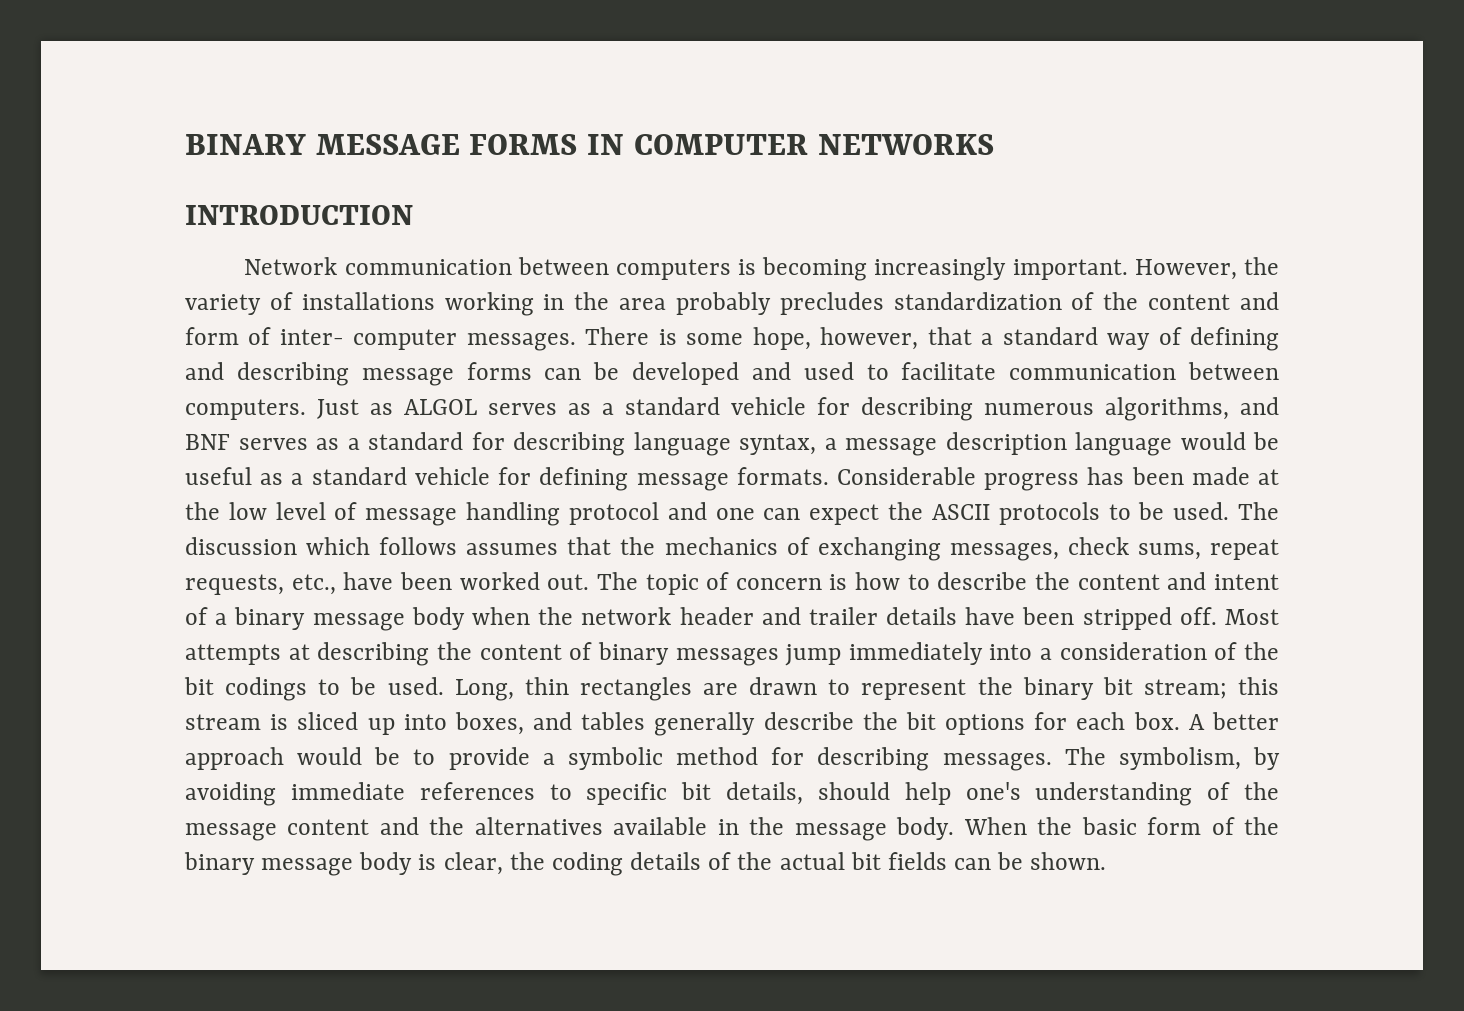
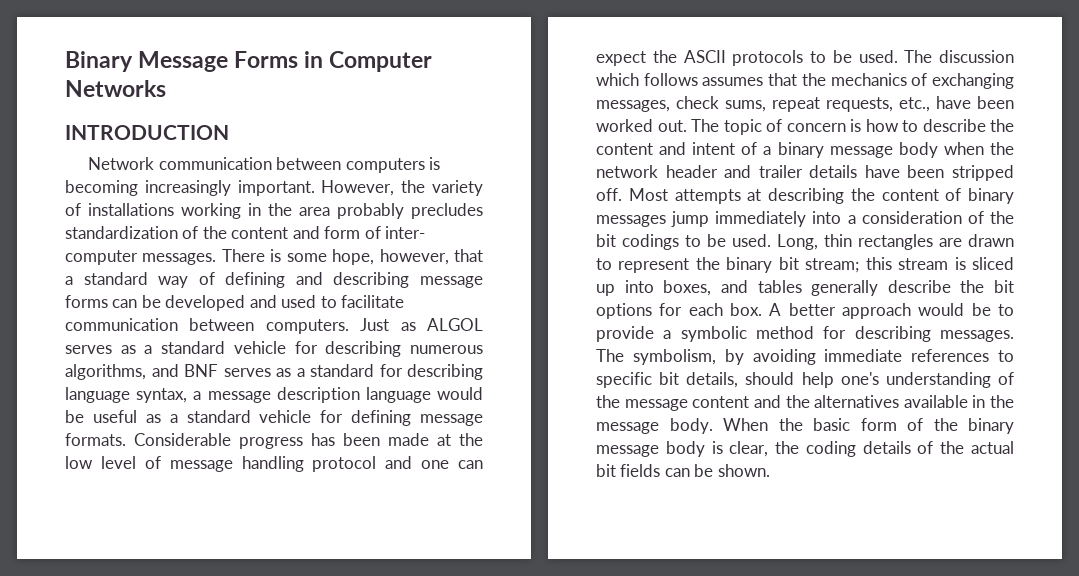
- BINARY MESSAGE FORMS IN COMPUTER NETWORKS
+ Binary Message Forms in Computer Networks

